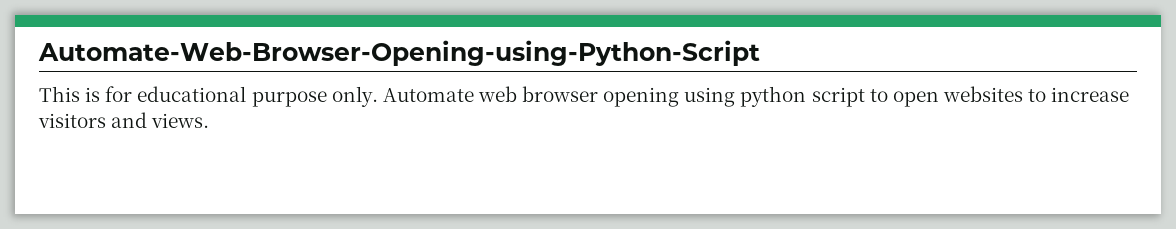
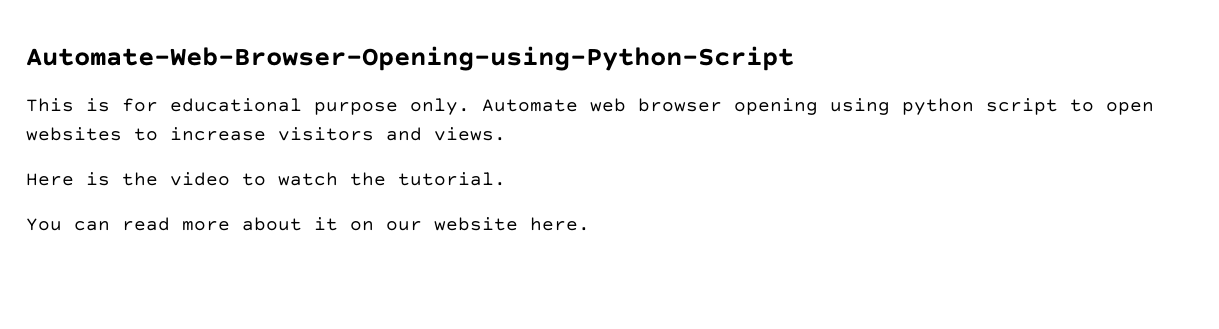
+ Here is the video to watch the tutorial.
+ You can read more about it on our website here.

